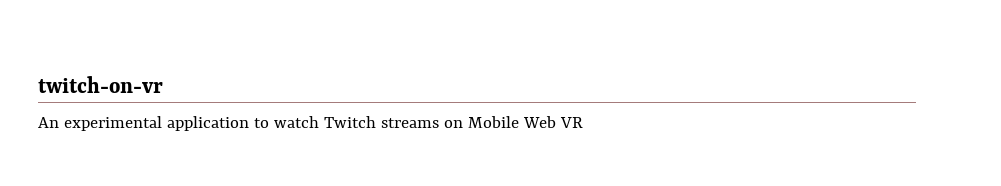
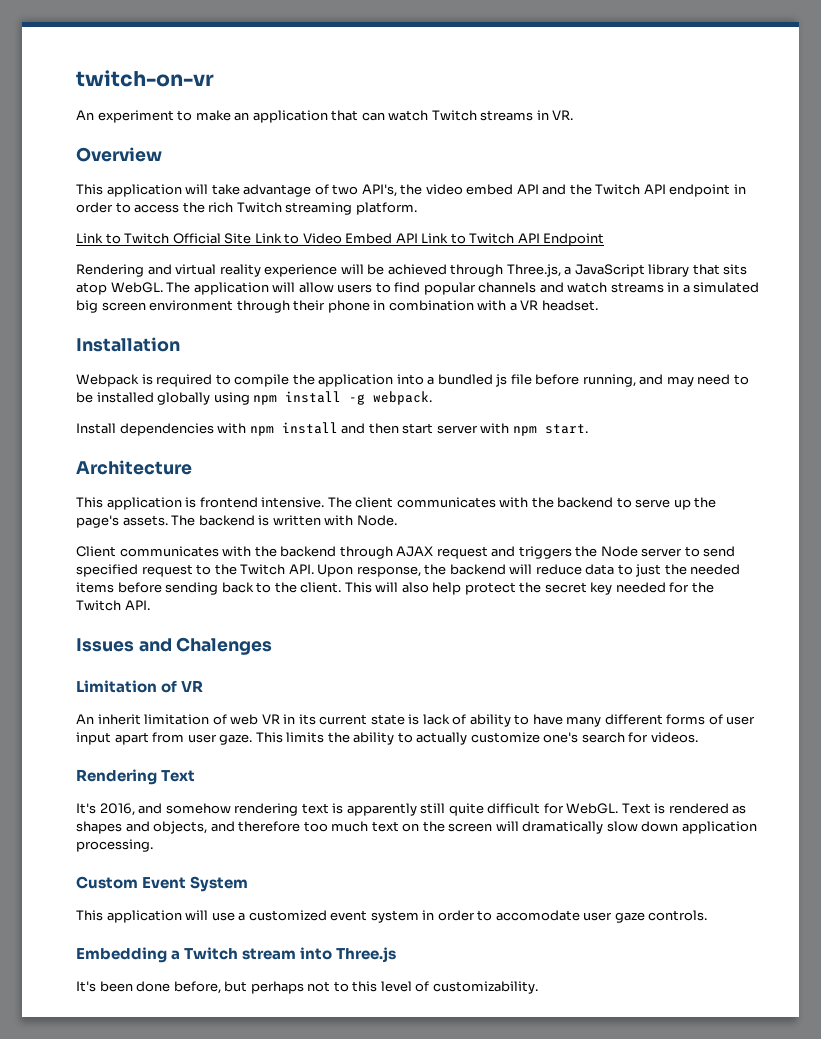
- An experimental application to watch Twitch streams on Mobile Web VR
+ An experiment to make an application that can watch Twitch streams in VR.
+ Overview
+ This application will take advantage of two API's, the video embed API and the Twitch API endpoint in order to access the rich Twitch streaming platform.
+ Link to Twitch Official Site Link to Video Embed API Link to Twitch API Endpoint
+ Rendering and virtual reality experience will be achieved through Three.js, a JavaScript library that sits atop WebGL. The application will allow users to find popular channels and watch streams in a simulated big screen environment through their phone in combination with a VR headset.
+ Installation
+ Webpack is required to compile the application into a bundled js file before running, and may need to be installed globally using npm install -g webpack.
+ Install dependencies with npm install and then start server with npm start.
+ Architecture
+ This application is frontend intensive. The client communicates with the backend to serve up the page's assets. The backend is written with Node.
+ Client communicates with the backend through AJAX request and triggers the Node server to send specified request to the Twitch API. Upon response, the backend will reduce data to just the needed items before sending back to the client. This will also help protect the secret key needed for the Twitch API.
+ Issues and Chalenges
+ Limitation of VR
+ An inherit limitation of web VR in its current state is lack of ability to have many different forms of user input apart from user gaze. This limits the ability to actually customize one's search for videos.
+ Rendering Text
+ It's 2016, and somehow rendering text is apparently still quite difficult for WebGL. Text is rendered as shapes and objects, and therefore too much text on the screen will dramatically slow down application processing.
+ Custom Event System
+ This application will use a customized event system in order to accomodate user gaze controls.
+ Embedding a Twitch stream into Three.js
+ It's been done before, but perhaps not to this level of customizability.

